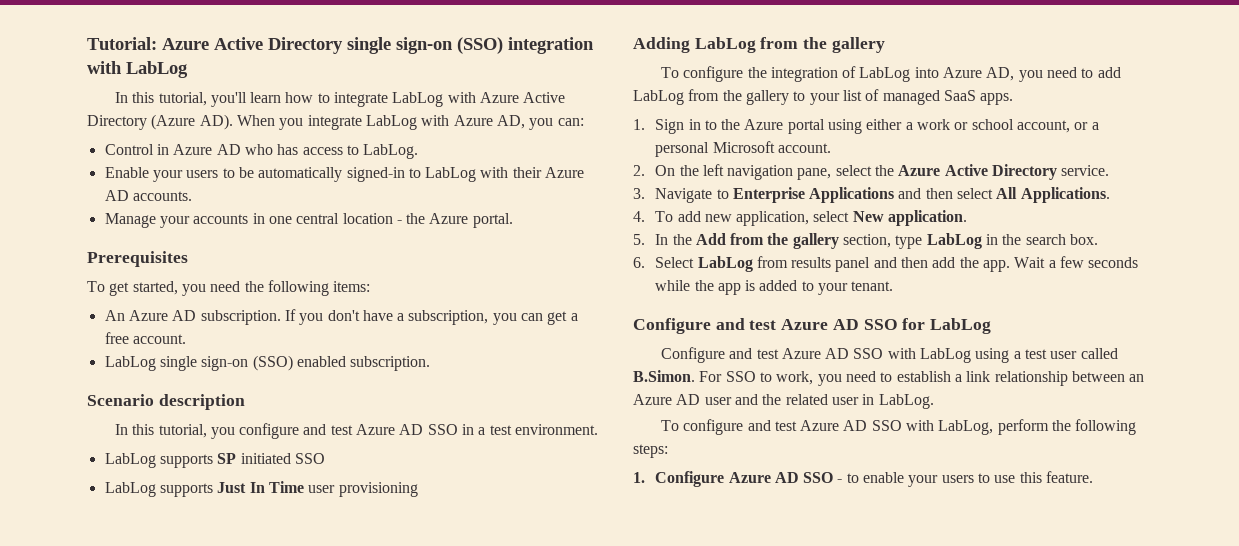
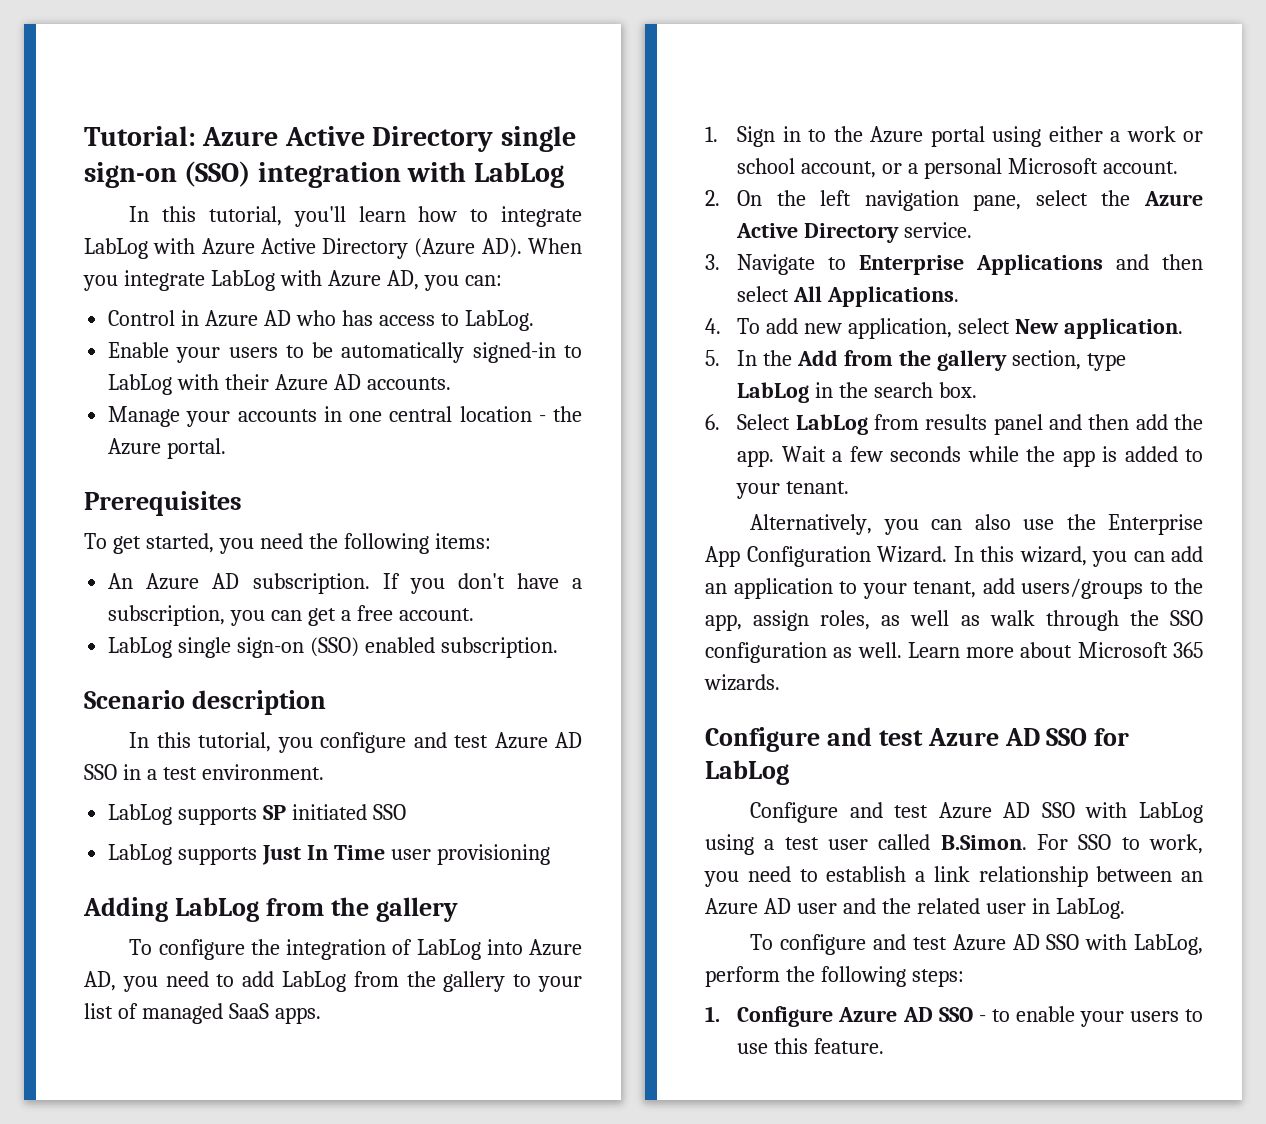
+ Alternatively, you can also use the Enterprise App Configuration Wizard. In this wizard, you can add an application to your tenant, add users/groups to the app, assign roles, as well as walk through the SSO configuration as well. Learn more about Microsoft 365 wizards.

